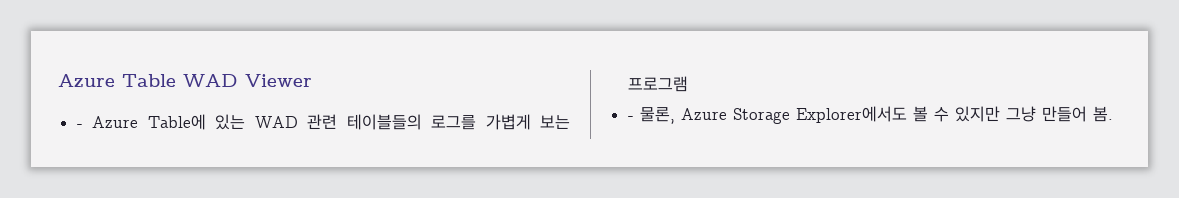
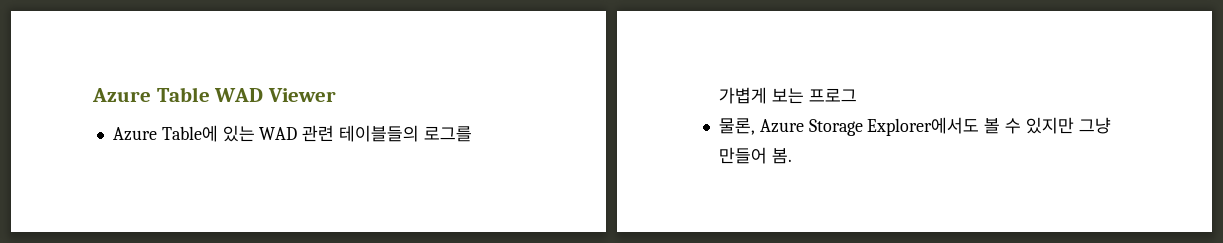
- - Azure Table에 있는 WAD 관련 테이블들의 로그를 가볍게 보는 프로그램
- - 물론, Azure Storage Explorer에서도 볼 수 있지만 그냥 만들어 봄.
+ Azure Table에 있는 WAD 관련 테이블들의 로그를 가볍게 보는 프로그
+ 물론, Azure Storage Explorer에서도 볼 수 있지만 그냥 만들어 봄.

